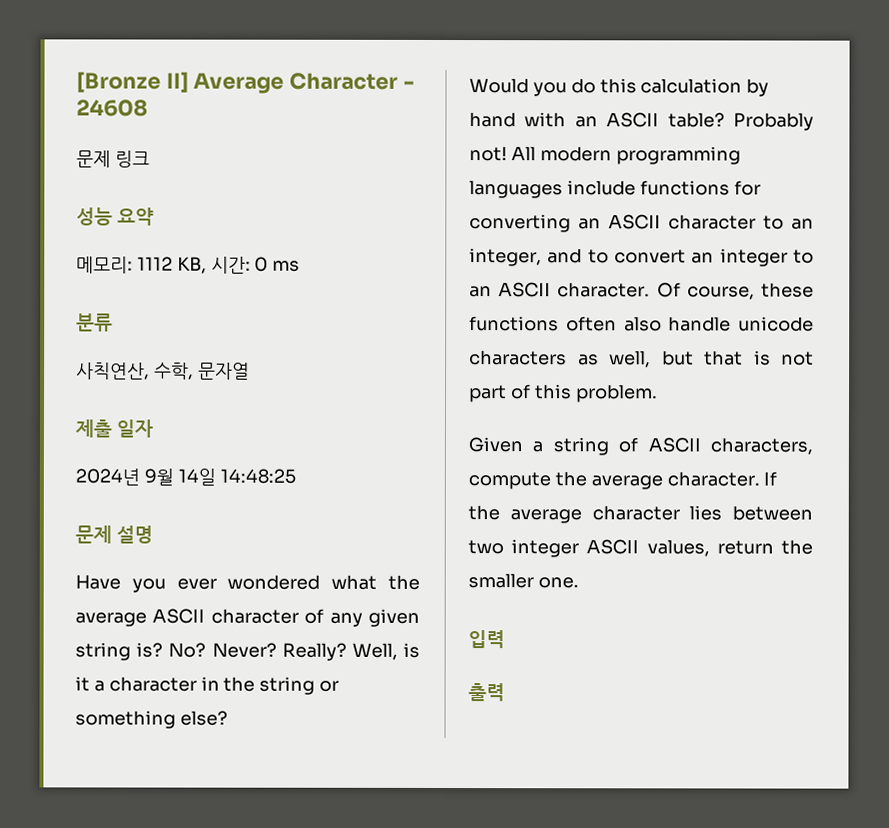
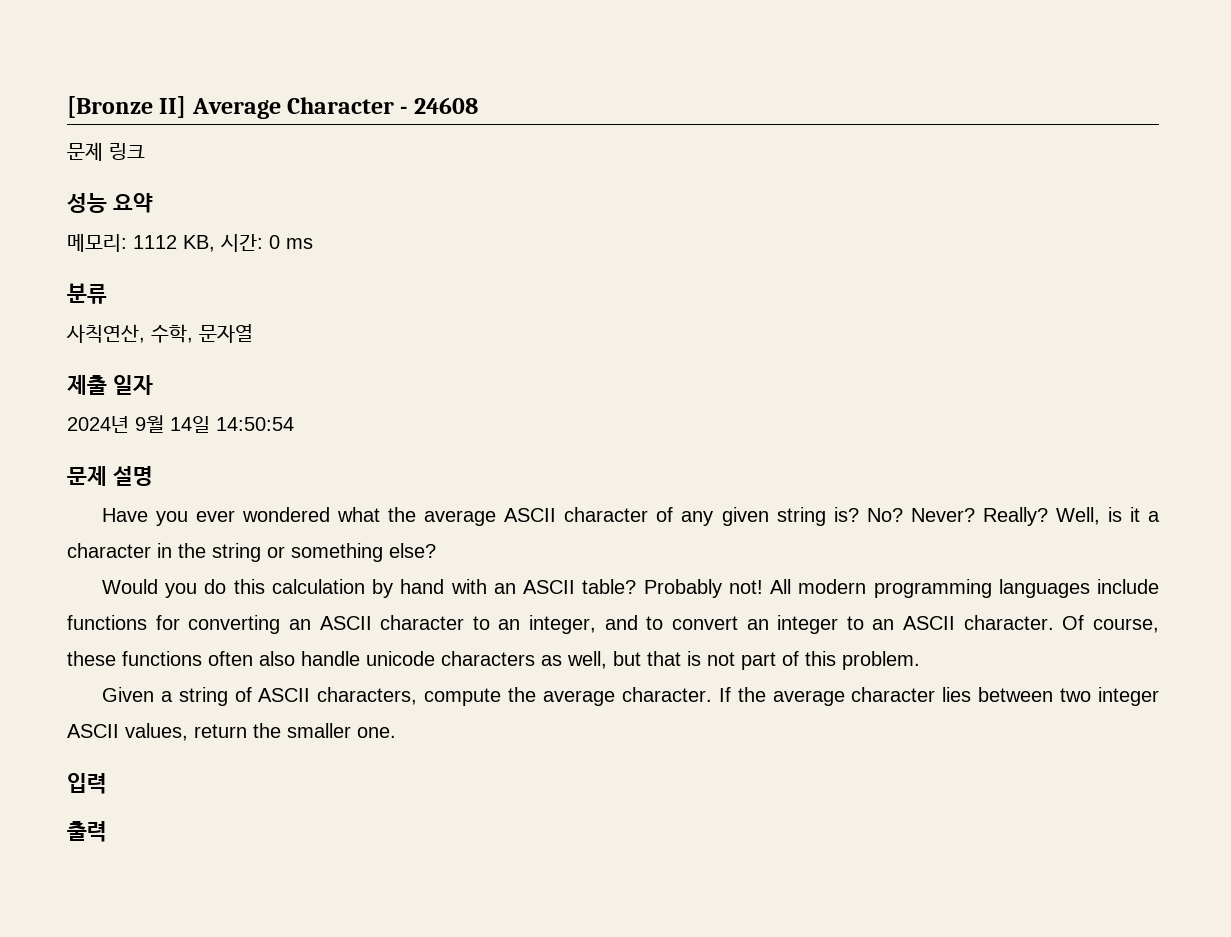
- 2024년 9월 14일 14:48:25
+ 2024년 9월 14일 14:50:54

